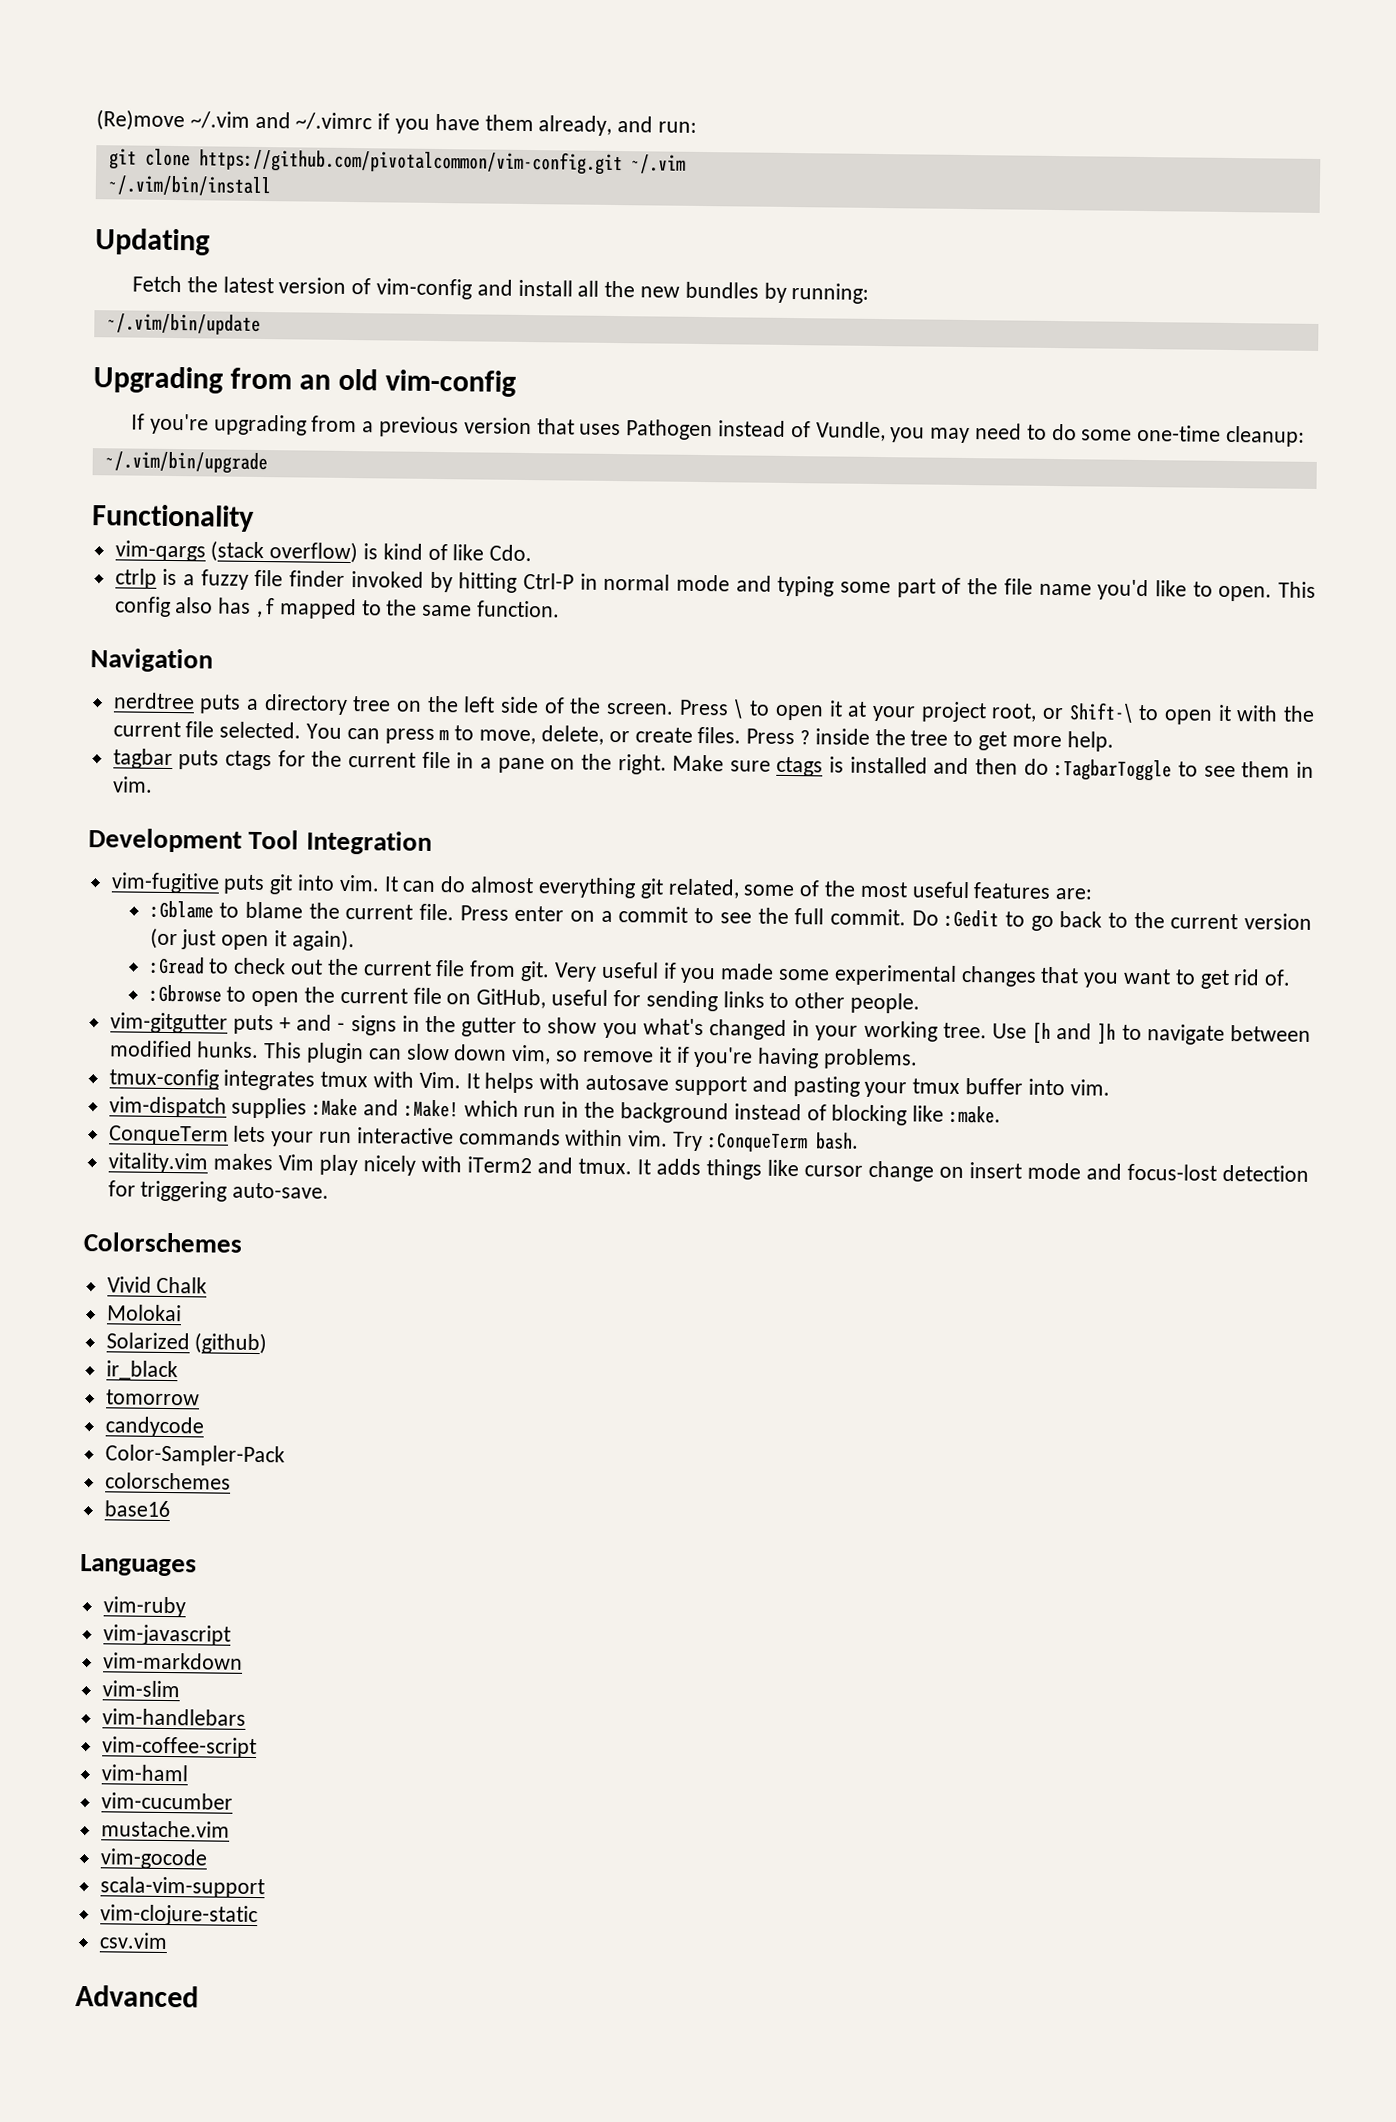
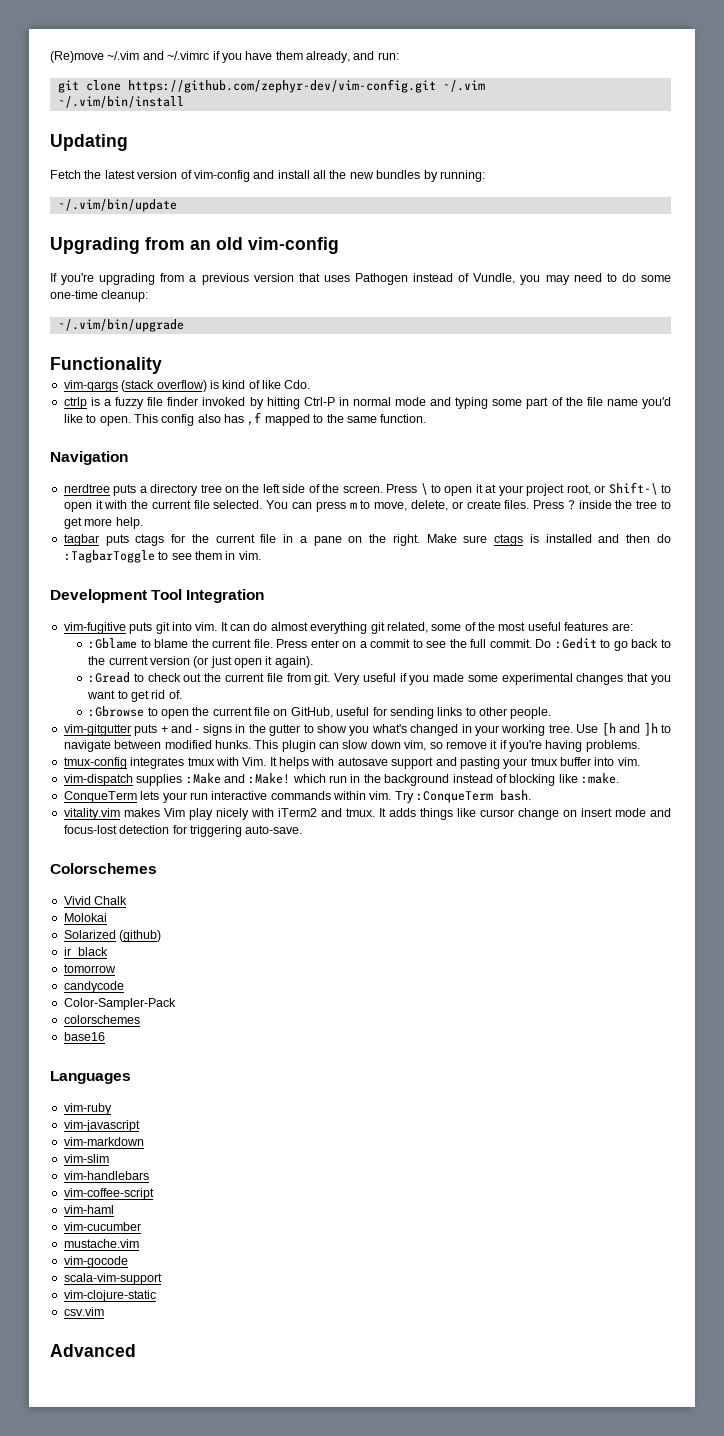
- git clone https://github.com/pivotalcommon/vim-config.git ~/.vim
+ git clone https://github.com/zephyr-dev/vim-config.git ~/.vim

